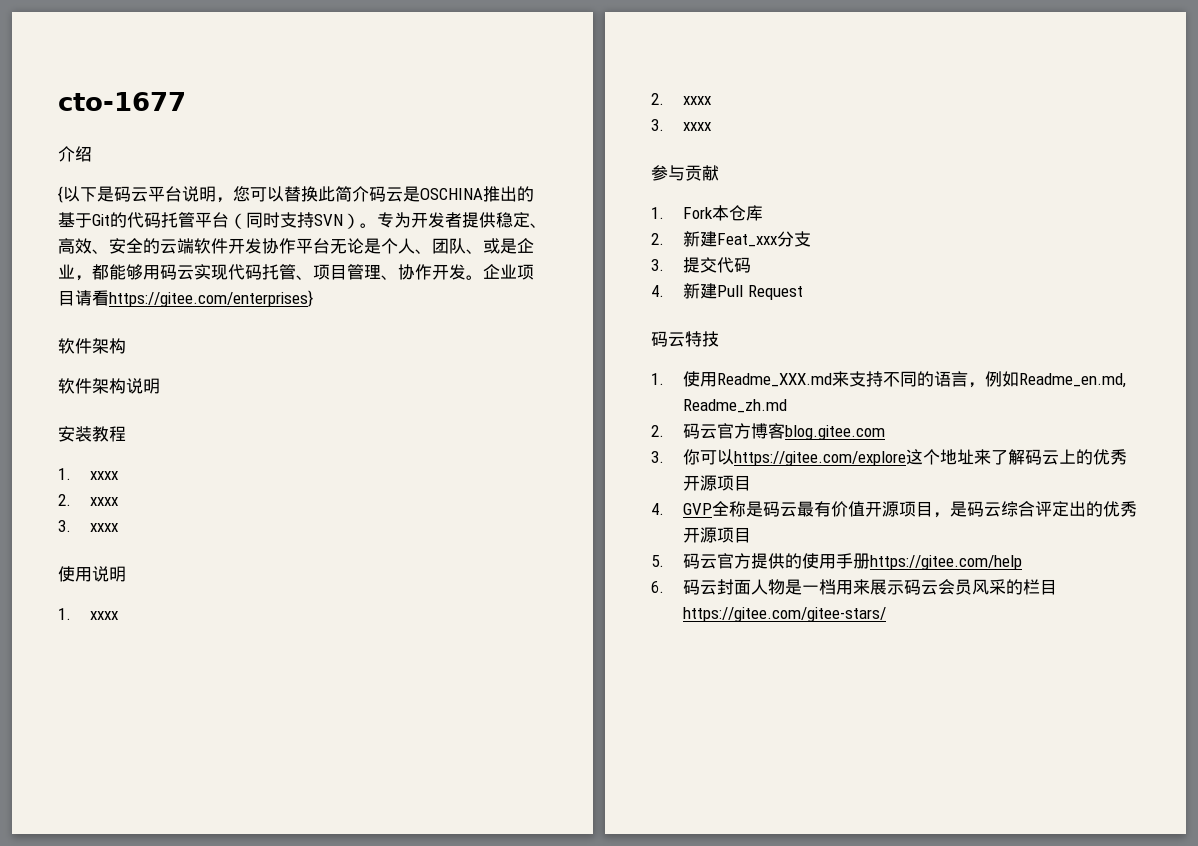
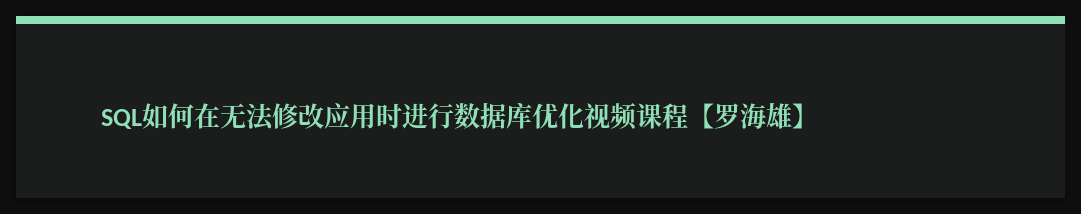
- cto-1677
- 介绍
- {以下是码云平台说明，您可以替换此简介码云是OSCHINA推出的基于Git的代码托管平台（同时支持SVN）。专为开发者提供稳定、高效、安全的云端软件开发协作平台无论是个人、团队、或是企业，都能够用码云实现代码托管、项目管理、协作开发。企业项目请看https://gitee.com/enterprises}
- 软件架构
- 软件架构说明
- 安装教程
- 1. xxxx
- 2. xxxx
- 3. xxxx
- 使用说明
- 1. xxxx
- 2. xxxx
- 3. xxxx
- 参与贡献
- 1. Fork本仓库
- 2.新建Feat_xxx分支
- 3.提交代码
- 4.新建Pull Request
- 码云特技
- 1.使用Readme_XXX.md来支持不同的语言，例如Readme_en.md, Readme_zh.md
- 2.码云官方博客blog.gitee.com
- 3.你可以https://gitee.com/explore这个地址来了解码云上的优秀开源项目
- 4. GVP全称是码云最有价值开源项目，是码云综合评定出的优秀开源项目
- 5.码云官方提供的使用手册https://gitee.com/help
- 6.码云封面人物是一档用来展示码云会员风采的栏目https://gitee.com/gitee-stars/
+ SQL如何在无法修改应用时进行数据库优化视频课程【罗海雄】

